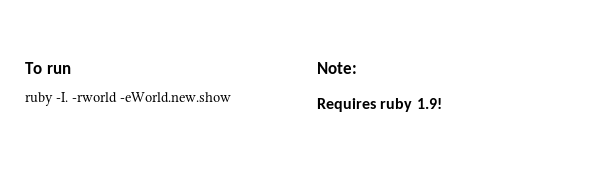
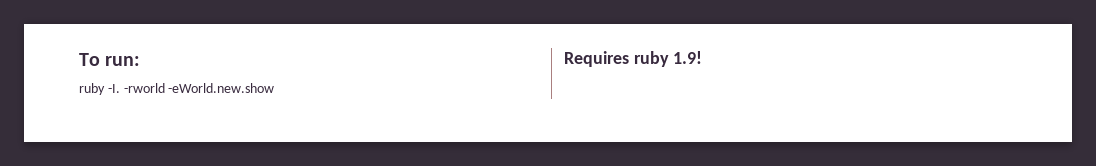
- To run
+ To run:
- Note:

